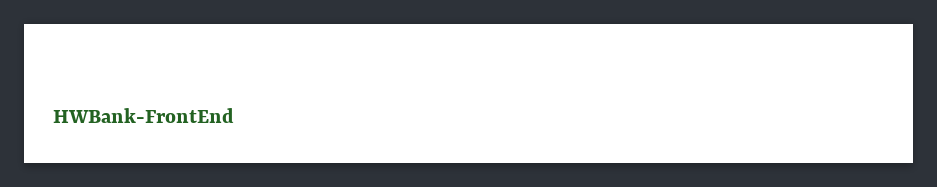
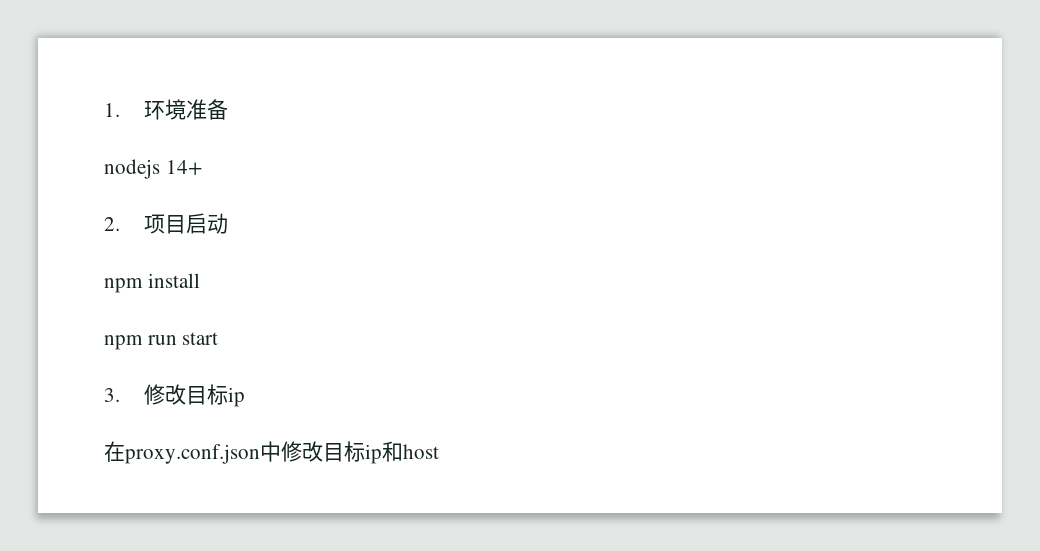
- HWBank-FrontEnd
+ 1.环境准备
+ nodejs 14+
+ 2.项目启动
+ npm install
+ npm run start
+ 3.修改目标ip
+ 在proxy.conf.json中修改目标ip和host

